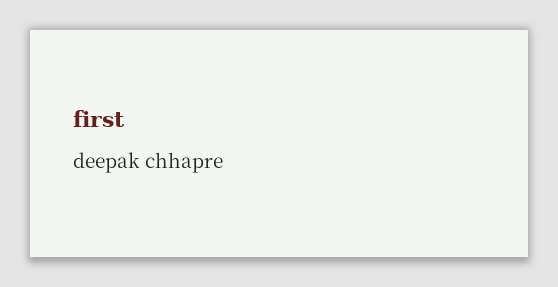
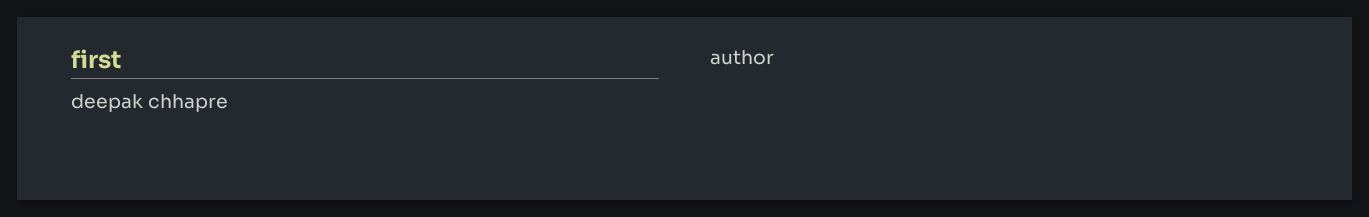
+ author

